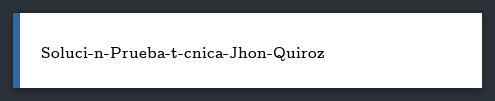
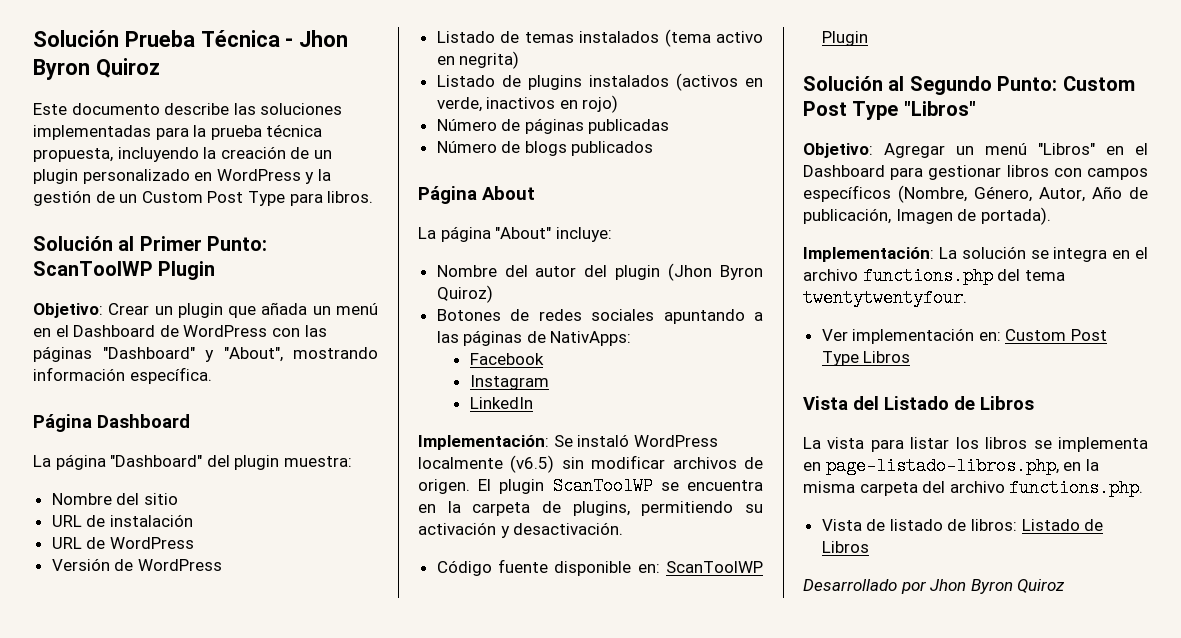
- Soluci-n-Prueba-t-cnica-Jhon-Quiroz
+ Solución Prueba Técnica - Jhon Byron Quiroz
+ Este documento describe las soluciones implementadas para la prueba técnica propuesta, incluyendo la creación de un plugin personalizado en WordPress y la gestión de un Custom Post Type para libros.
+ Solución al Primer Punto: ScanToolWP Plugin
+ Objetivo: Crear un plugin que añada un menú en el Dashboard de WordPress con las páginas "Dashboard" y "About", mostrando información específica.
+ Página Dashboard
+ La página "Dashboard" del plugin muestra:
+ Nombre del sitio
+ URL de instalación
+ URL de WordPress
+ Versión de WordPress
+ Listado de temas instalados (tema activo en negrita)
+ Listado de plugins instalados (activos en verde, inactivos en rojo)
+ Número de páginas publicadas
+ Número de blogs publicados
+ Página About
+ La página "About" incluye:
+ Nombre del autor del plugin (Jhon Byron Quiroz)
+ Botones de redes sociales apuntando a las páginas de NativApps:
+ Facebook
+ Instagram
+ LinkedIn
+ Implementación: Se instaló WordPress localmente (v6.5) sin modificar archivos de origen. El plugin ScanToolWP se encuentra en la carpeta de plugins, permitiendo su activación y desactivación.
+ Código fuente disponible en: ScanToolWP Plugin
+ Solución al Segundo Punto: Custom Post Type "Libros"
+ Objetivo: Agregar un menú "Libros" en el Dashboard para gestionar libros con campos específicos (Nombre, Género, Autor, Año de publicación, Imagen de portada).
+ Implementación: La solución se integra en el archivo functions.php del tema twentytwentyfour.
+ Ver implementación en: Custom Post Type Libros
+ Vista del Listado de Libros
+ La vista para listar los libros se implementa en page-listado-libros.php, en la misma carpeta del archivo functions.php.
+ Vista de listado de libros: Listado de Libros
+ Desarrollado por Jhon Byron Quiroz

